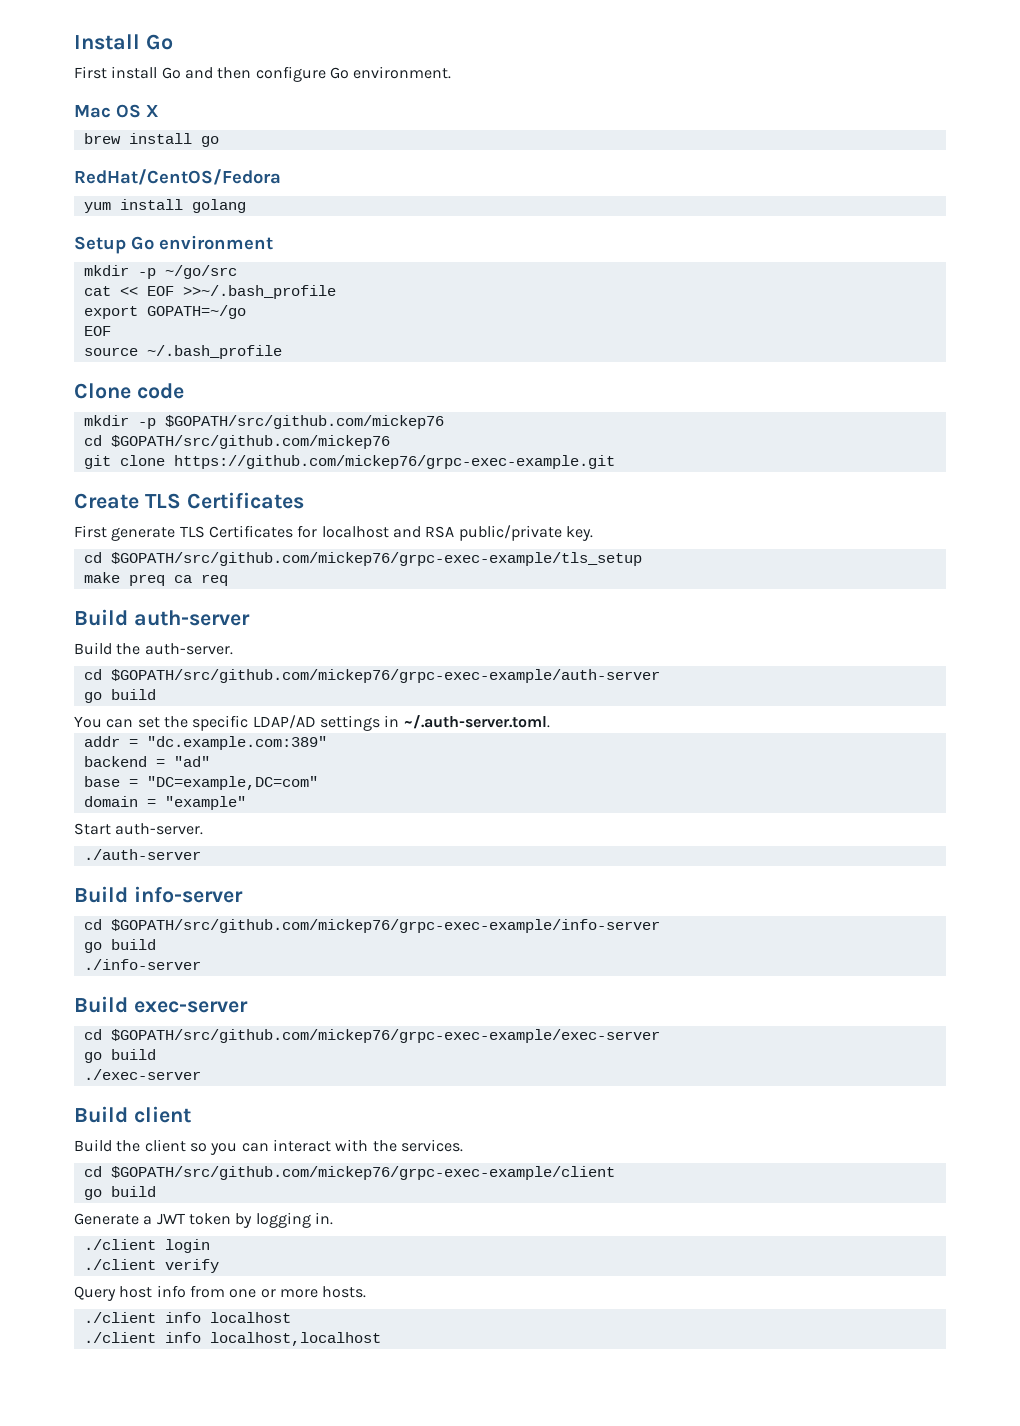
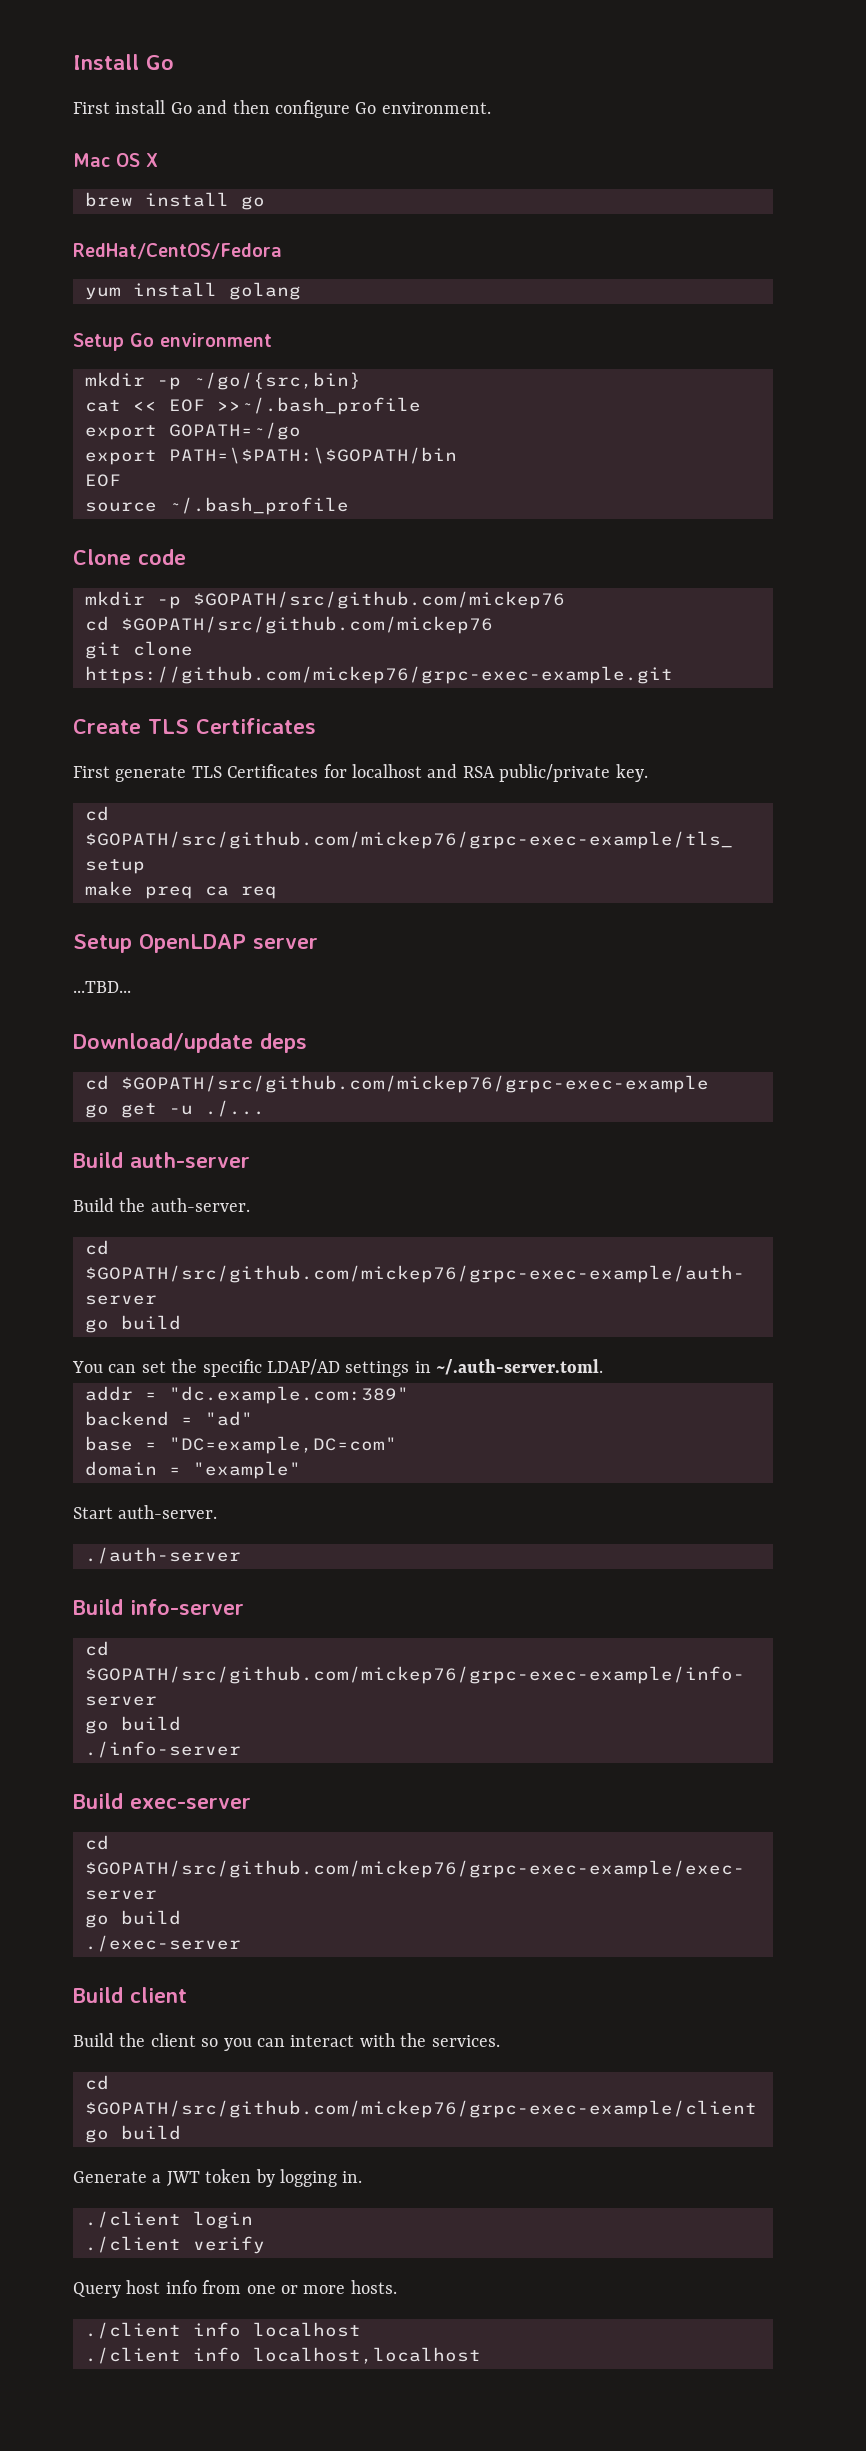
- mkdir -p ~/go/src
+ mkdir -p ~/go/{src,bin}
+ export PATH=\$PATH:\$GOPATH/bin
+ Setup OpenLDAP server
+ ...TBD...
+ Download/update deps
+ cd $GOPATH/src/github.com/mickep76/grpc-exec-example
+ go get -u ./...

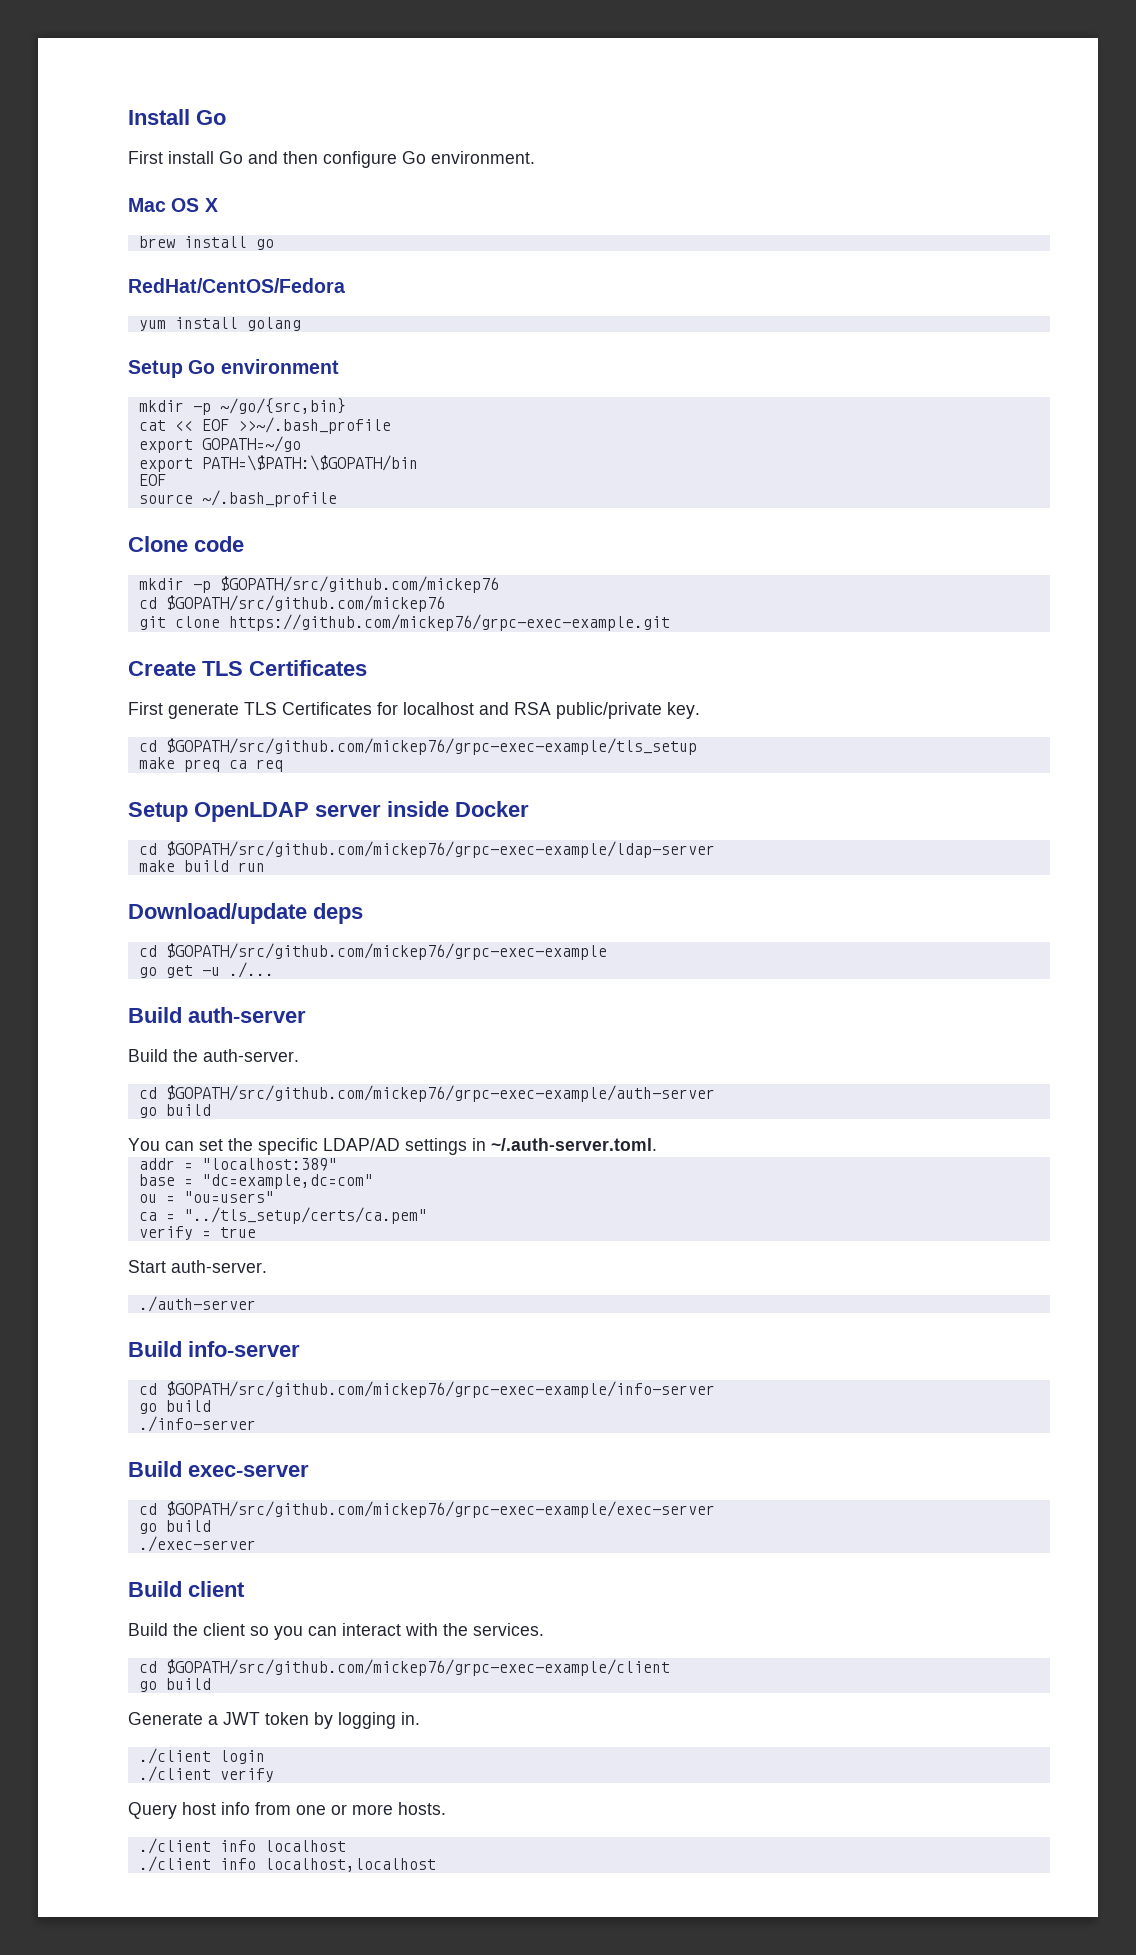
- Setup OpenLDAP server
- ...TBD...
+ Setup OpenLDAP server inside Docker
+ cd $GOPATH/src/github.com/mickep76/grpc-exec-example/ldap-server
+ make build run
- addr = "dc.example.com:389"
- backend = "ad"
- base = "DC=example,DC=com"
- domain = "example"
+ addr = "localhost:389"
+ base = "dc=example,dc=com"
+ ou = "ou=users"
+ ca = "../tls_setup/certs/ca.pem"
+ verify = true

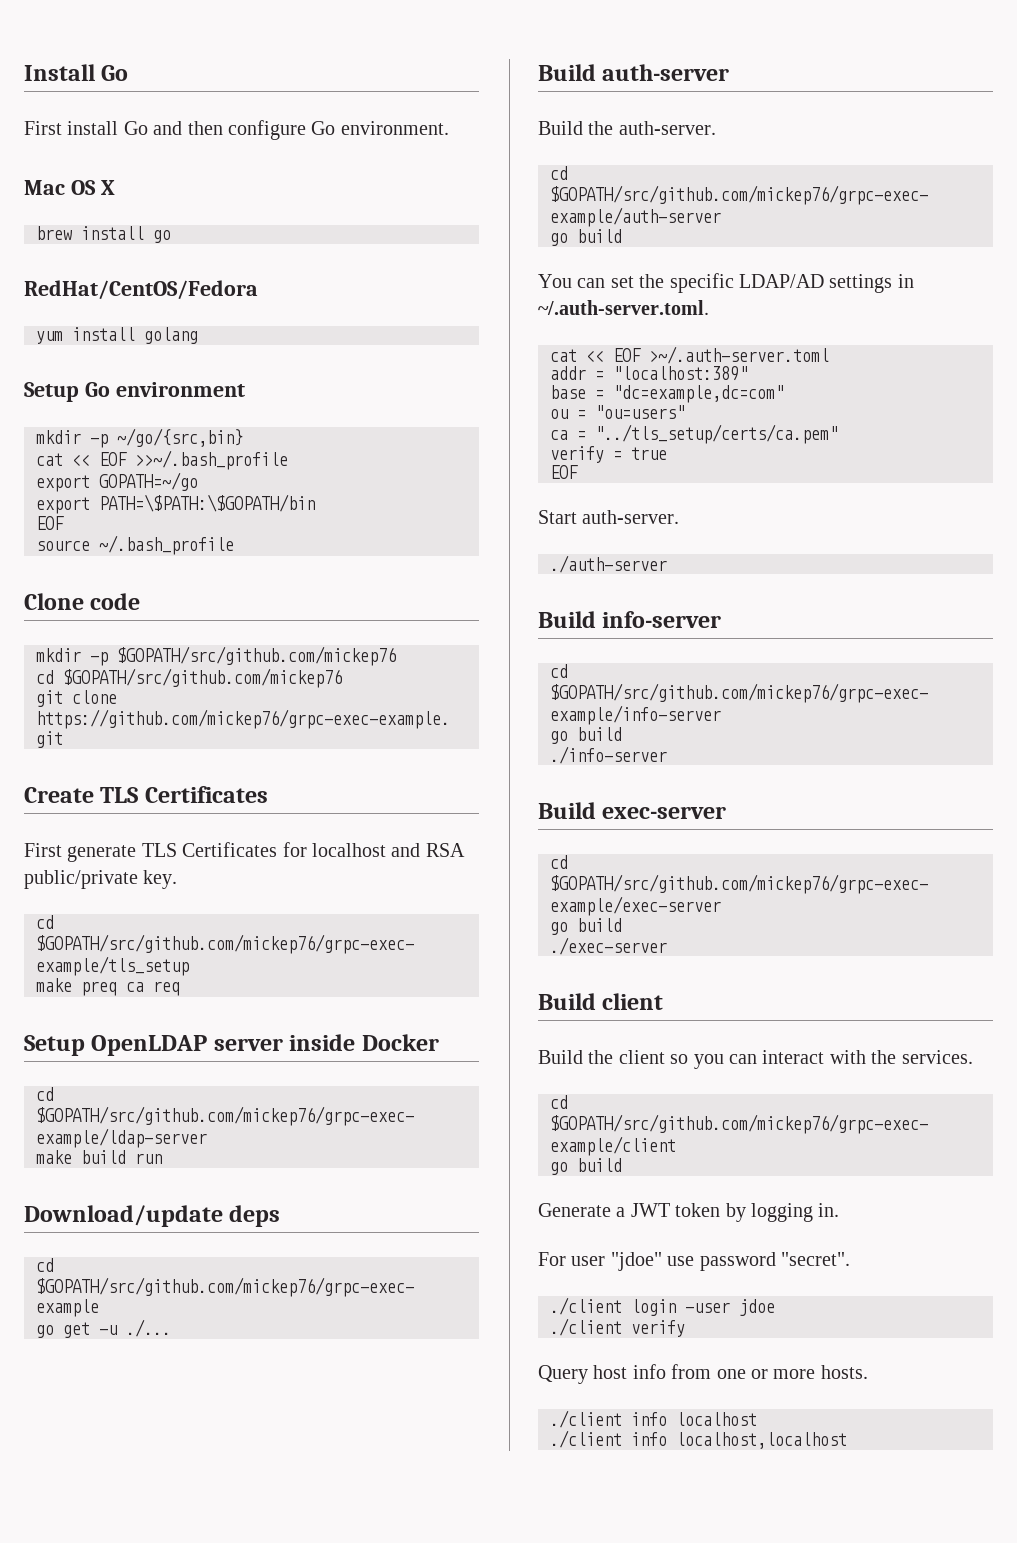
+ cat << EOF >~/.auth-server.toml
  verify = true
+ EOF
+ For user "jdoe" use password "secret".
- ./client login
+ ./client login -user jdoe

